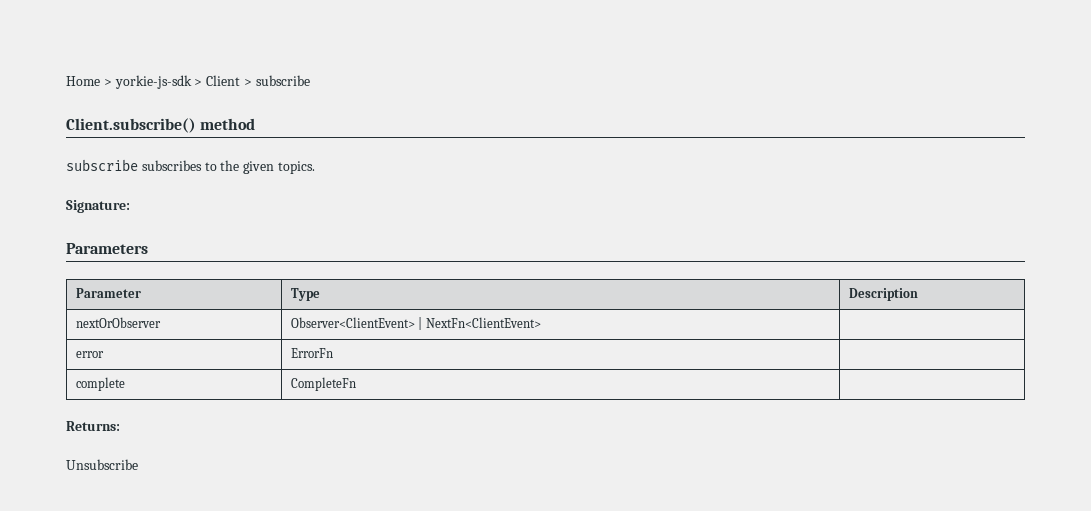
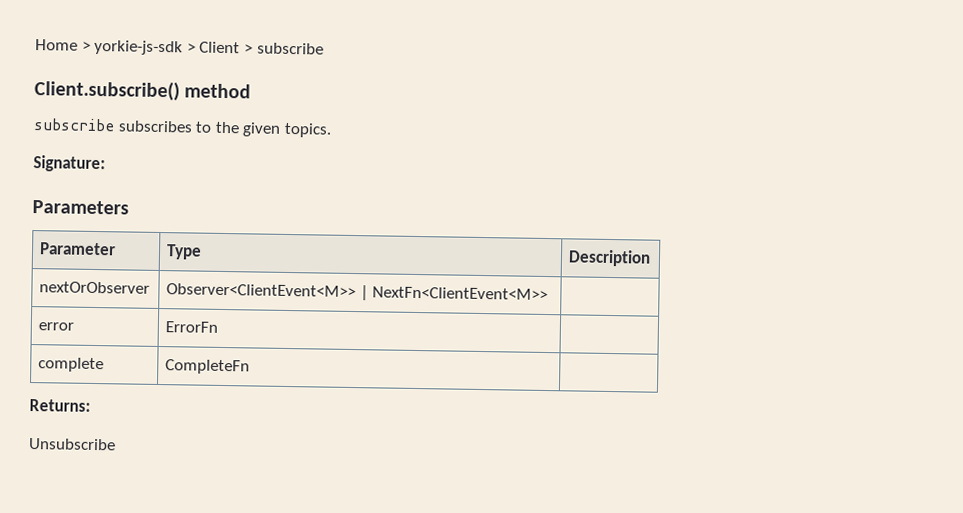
- nextOrObserver | Observer<ClientEvent> | NextFn<ClientEvent> |
+ nextOrObserver | Observer<ClientEvent<M>> | NextFn<ClientEvent<M>> |

